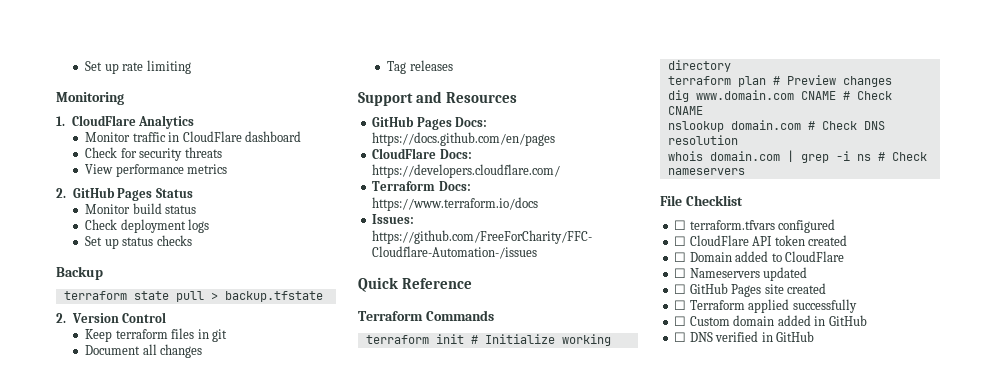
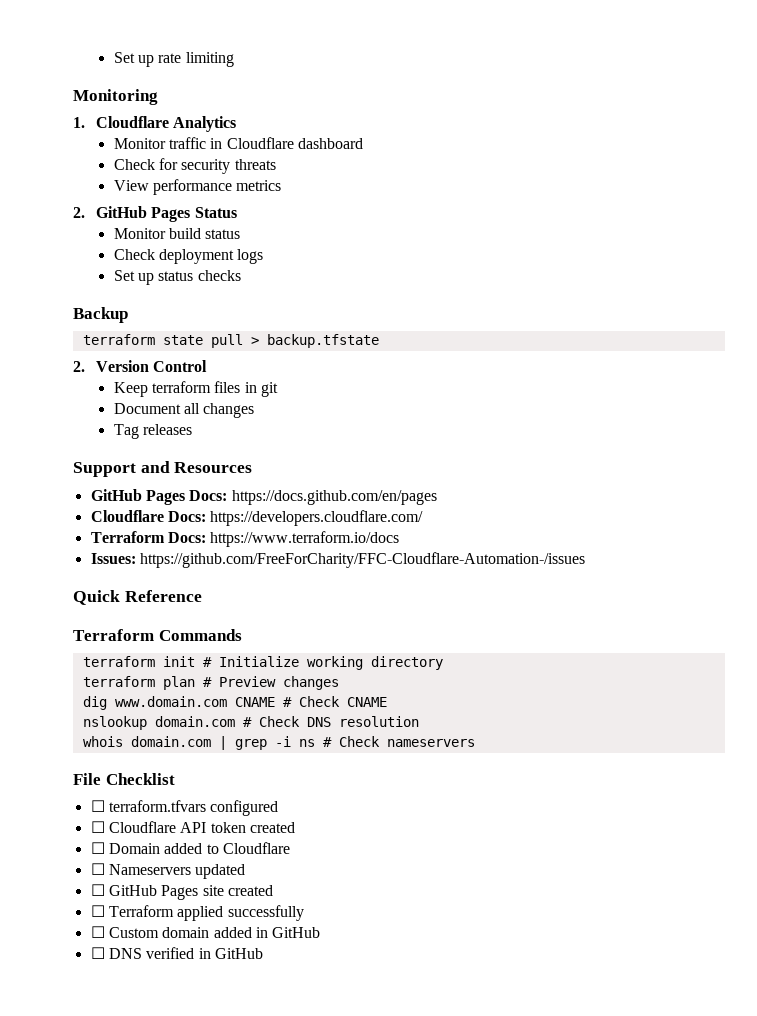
- 1. CloudFlare Analytics
+ 1. Cloudflare Analytics
- Monitor traffic in CloudFlare dashboard
+ Monitor traffic in Cloudflare dashboard
- CloudFlare Docs: https://developers.cloudflare.com/
+ Cloudflare Docs: https://developers.cloudflare.com/
- ☐ CloudFlare API token created
+ ☐ Cloudflare API token created
- ☐ Domain added to CloudFlare
+ ☐ Domain added to Cloudflare

